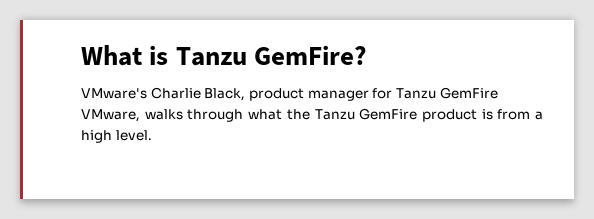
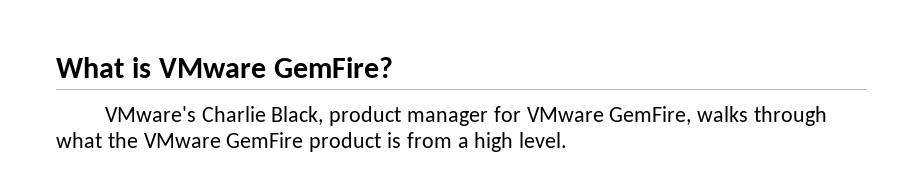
- What is Tanzu GemFire?
+ What is VMware GemFire?
- VMware's Charlie Black, product manager for Tanzu GemFire VMware, walks through what the Tanzu GemFire product is from a high level.
+ VMware's Charlie Black, product manager for VMware GemFire, walks through what the VMware GemFire product is from a high level.

